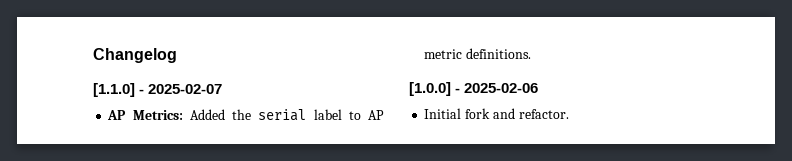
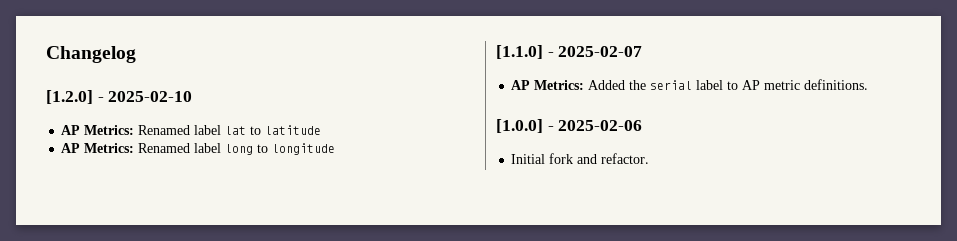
+ [1.2.0] - 2025-02-10
+ AP Metrics: Renamed label lat to latitude
+ AP Metrics: Renamed label long to longitude

